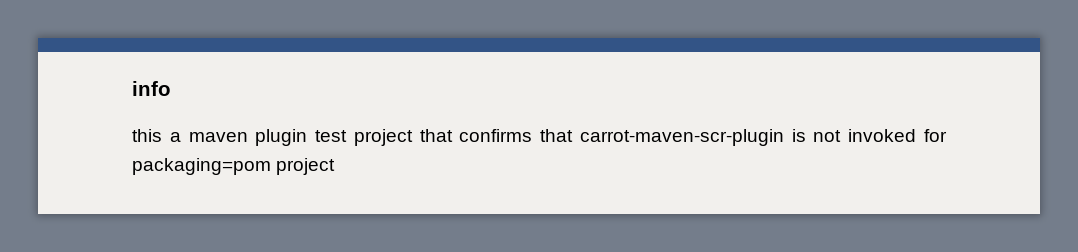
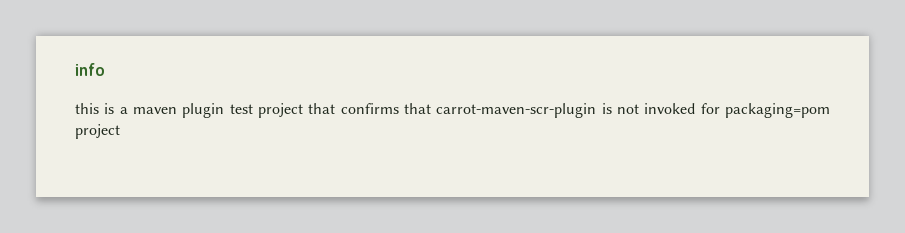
- this a maven plugin test project that confirms that carrot-maven-scr-plugin is not invoked for packaging=pom project
+ this is a maven plugin test project that confirms that carrot-maven-scr-plugin is not invoked for packaging=pom project

